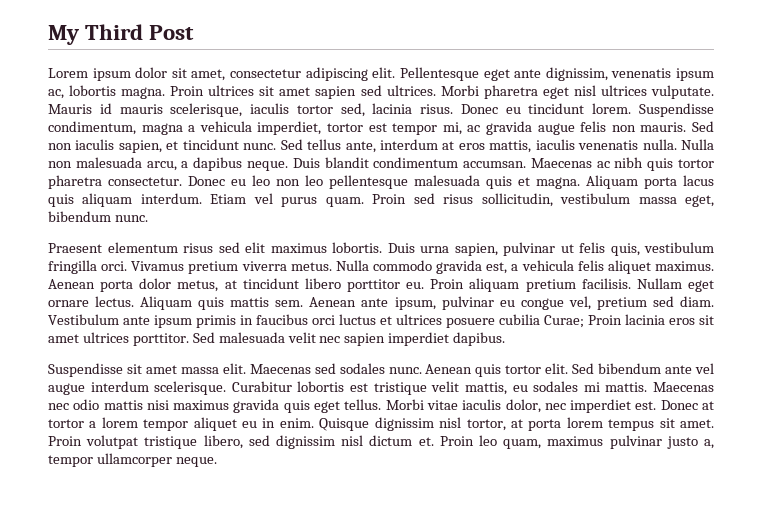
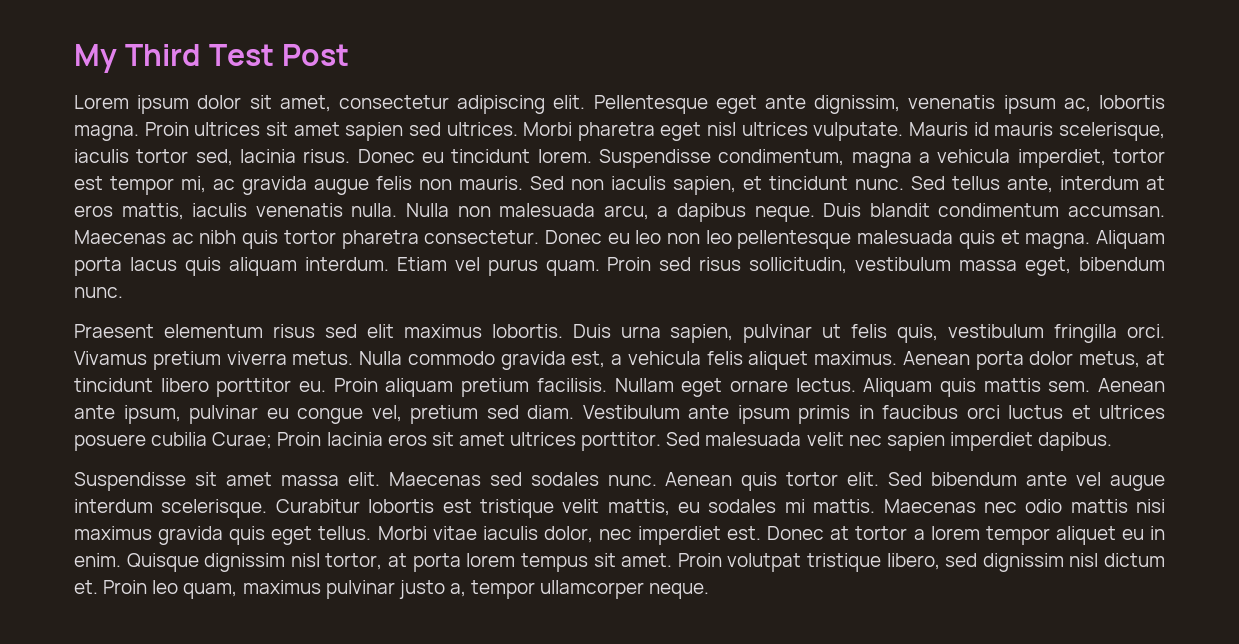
- My Third Post
+ My Third Test Post

